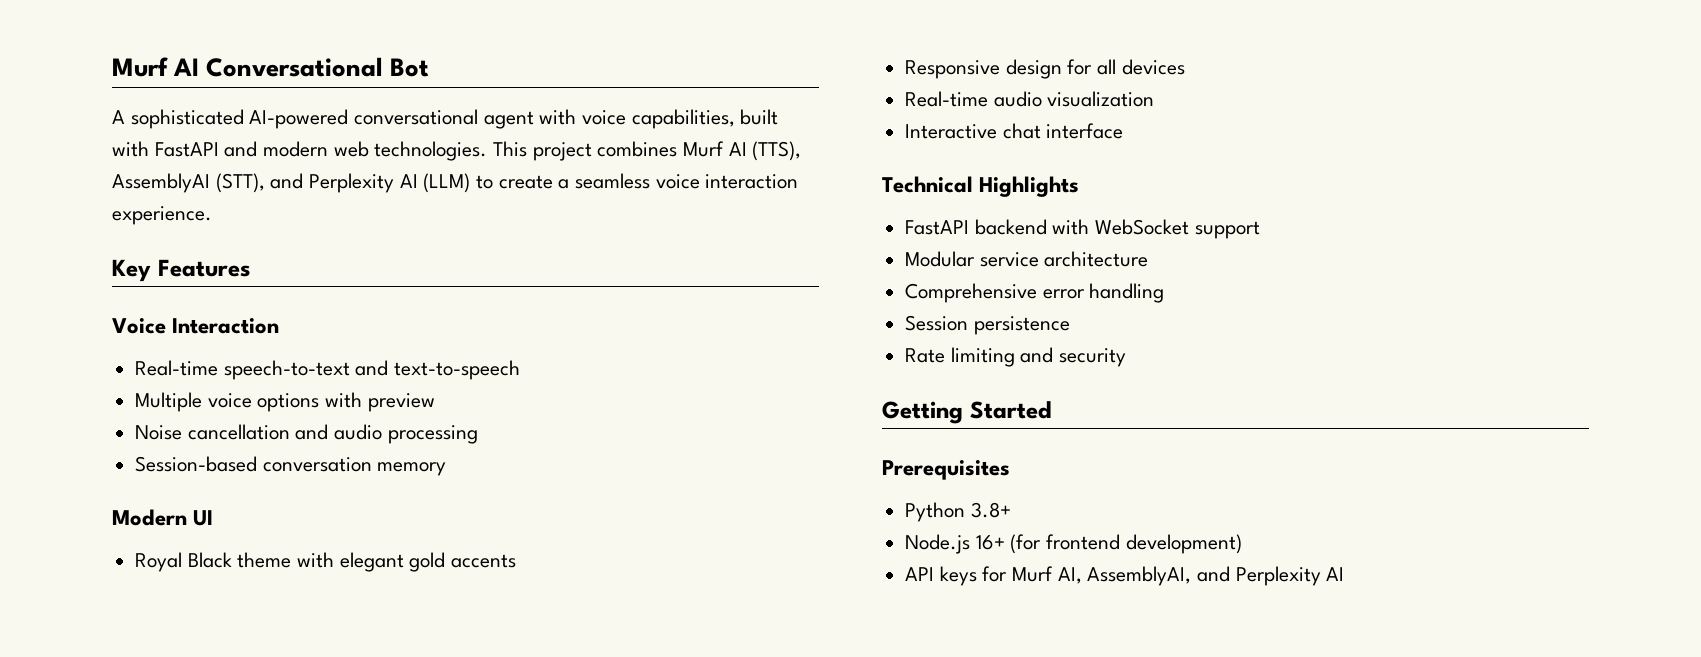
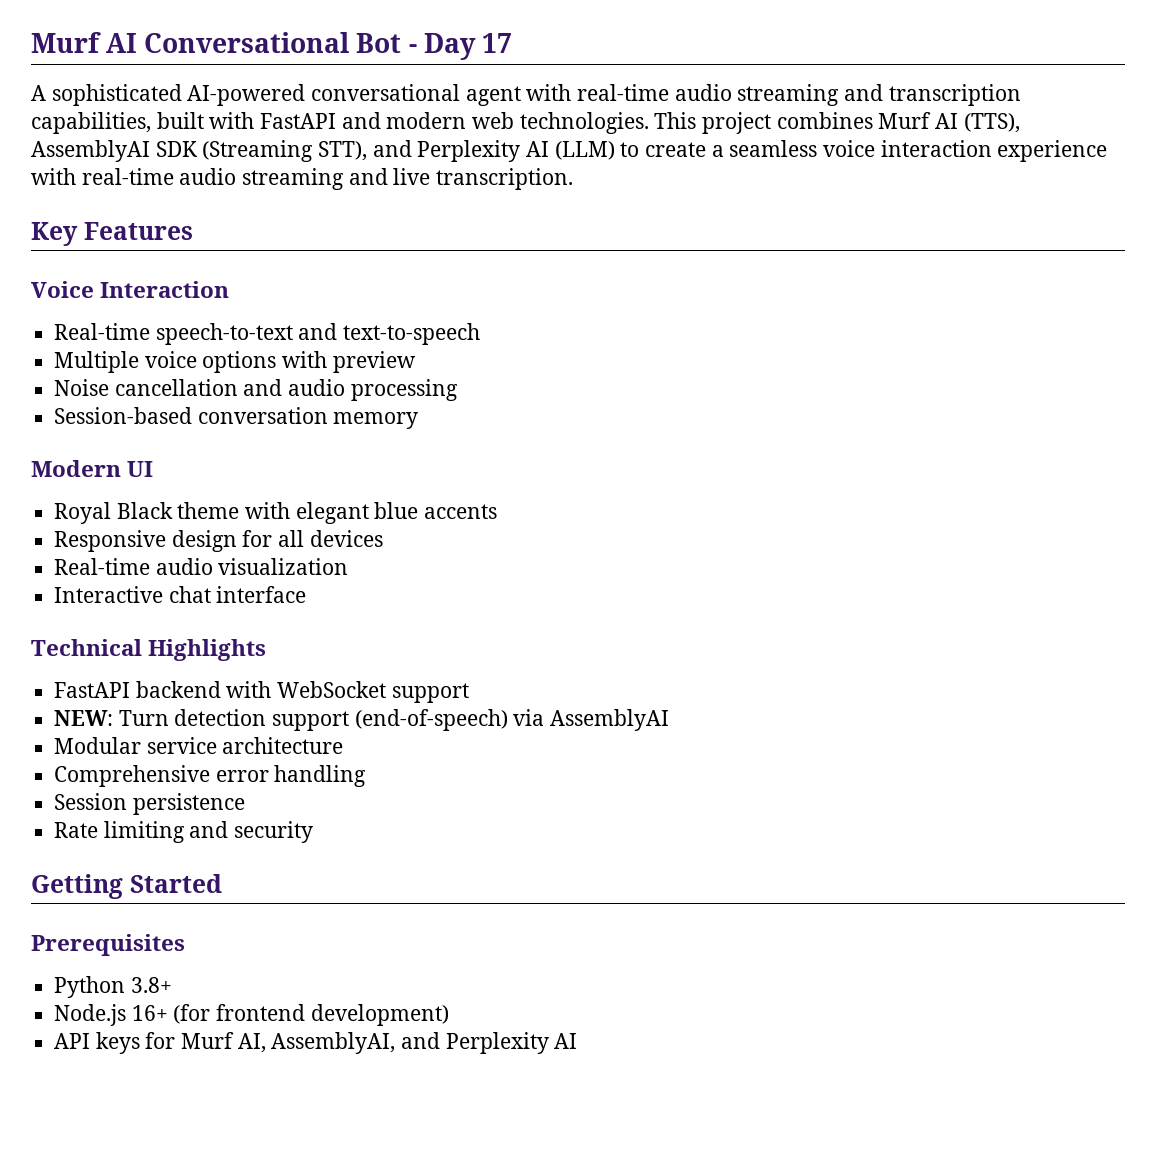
- Murf AI Conversational Bot
+ Murf AI Conversational Bot - Day 17
- A sophisticated AI-powered conversational agent with voice capabilities, built with FastAPI and modern web technologies.
+ A sophisticated AI-powered conversational agent with real-time audio streaming and transcription capabilities, built with FastAPI and modern web technologies.
- This project combines Murf AI (TTS), AssemblyAI (STT), and Perplexity AI (LLM) to create a seamless voice interaction experience.
+ This project combines Murf AI (TTS), AssemblyAI SDK (Streaming STT), and Perplexity AI (LLM) to create a seamless voice interaction experience with real-time audio streaming and live transcription.
- Royal Black theme with elegant gold accents
+ Royal Black theme with elegant blue accents
+ NEW: Turn detection support (end-of-speech) via AssemblyAI

